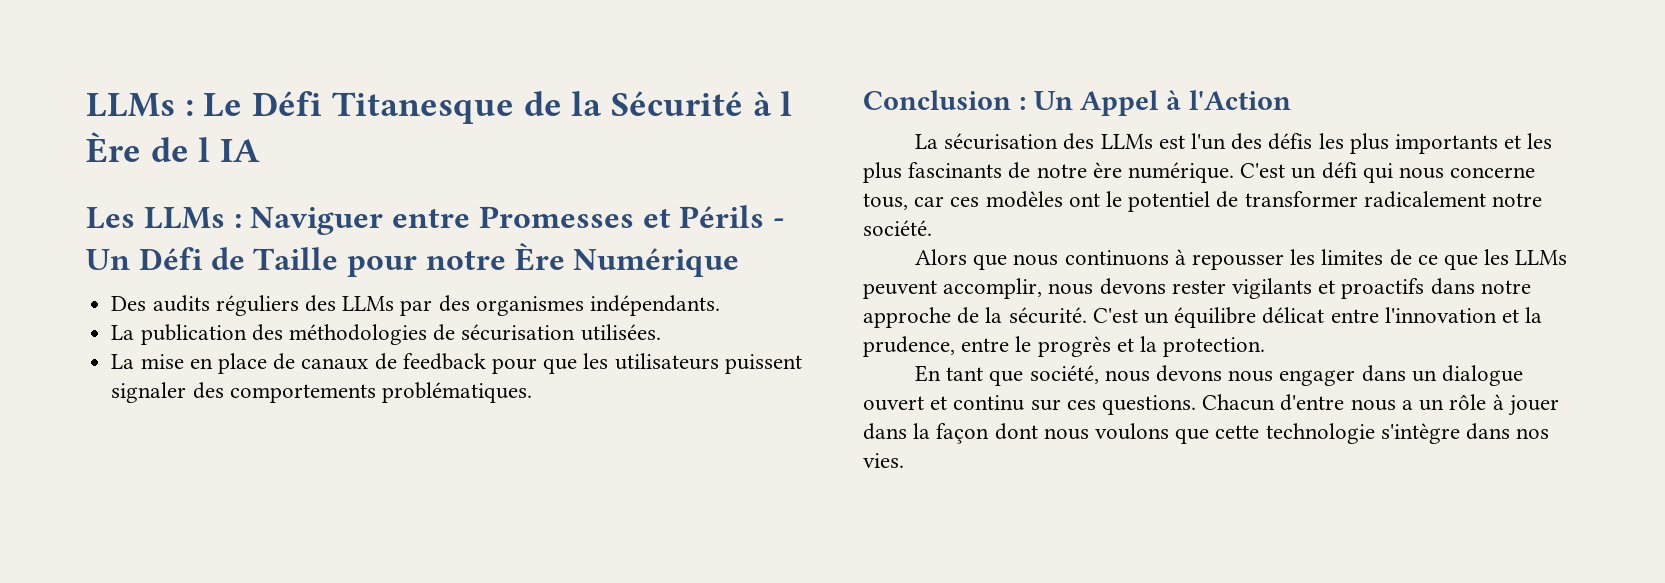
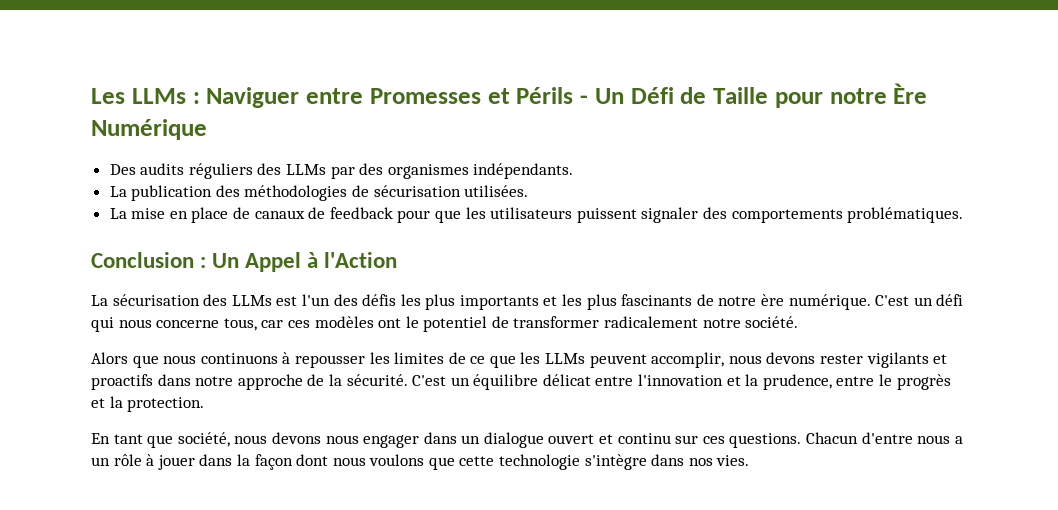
- LLMs : Le Défi Titanesque de la Sécurité à l Ère de l IA

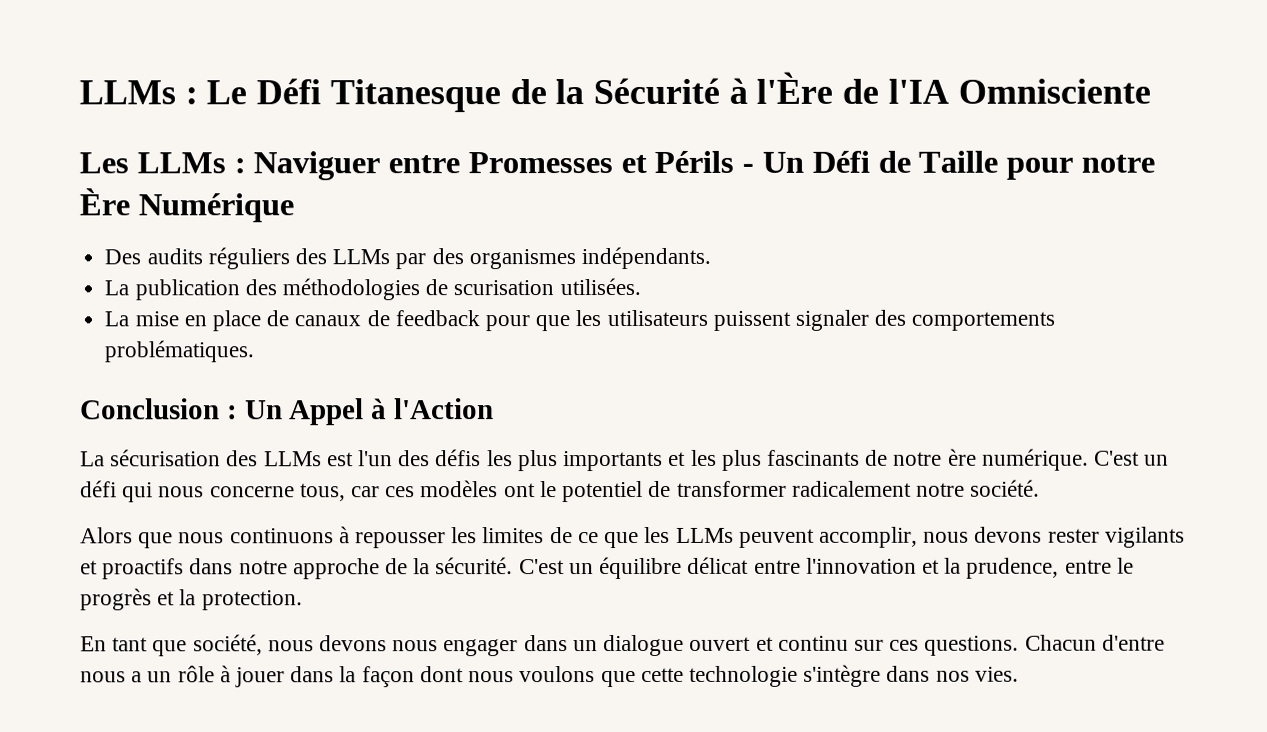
+ LLMs : Le Défi Titanesque de la Sécurité à l'Ère de l'IA Omnisciente
- La publication des méthodologies de sécurisation utilisées.
+ La publication des méthodologies de scurisation utilisées.

